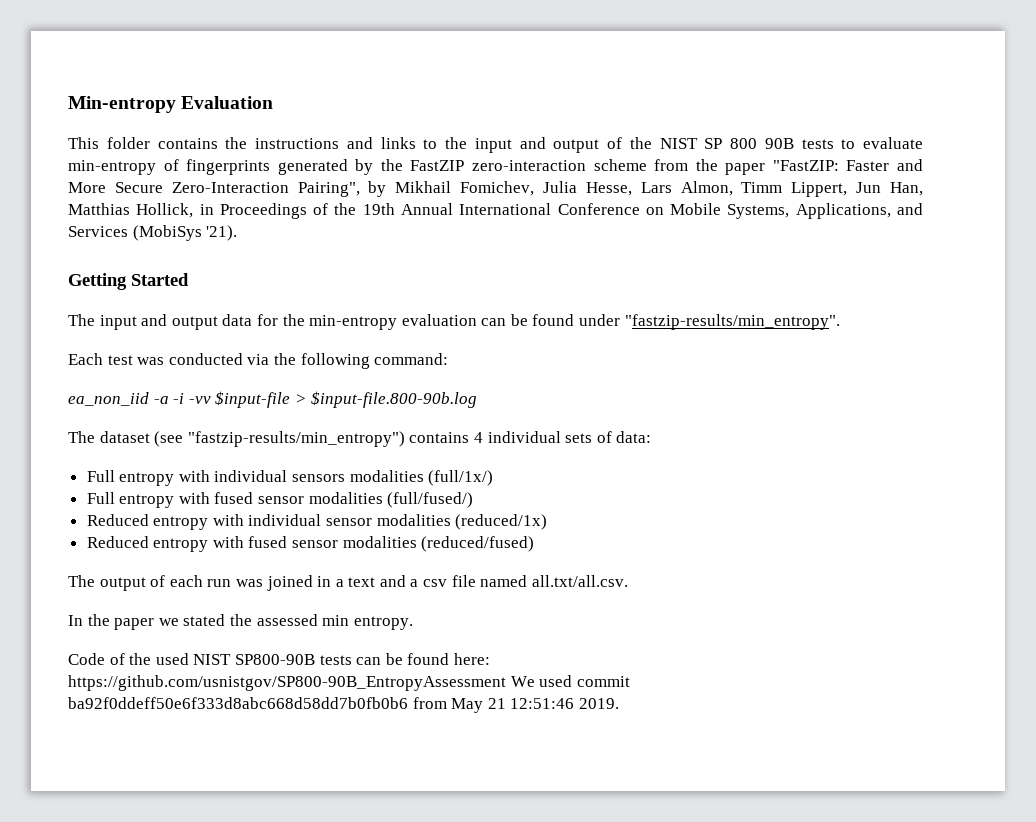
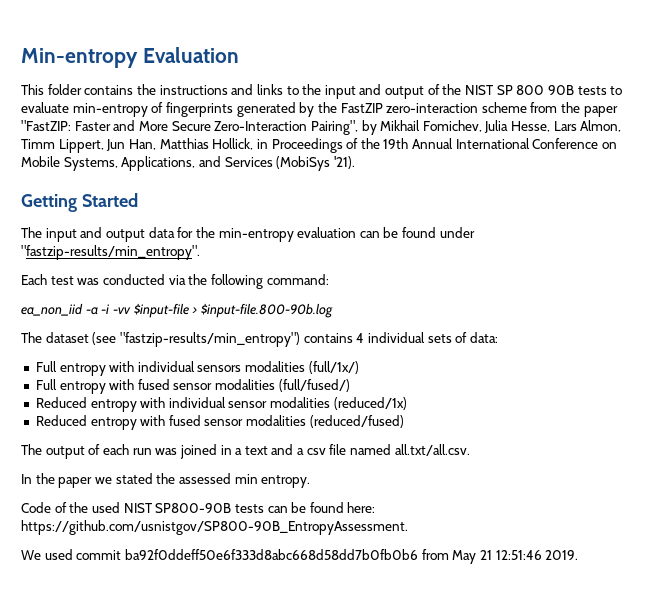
- Code of the used NIST SP800-90B tests can be found here: https://github.com/usnistgov/SP800-90B_EntropyAssessment We used commit ba92f0ddeff50e6f333d8abc668d58dd7b0fb0b6 from May 21 12:51:46 2019.
+ Code of the used NIST SP800-90B tests can be found here: https://github.com/usnistgov/SP800-90B_EntropyAssessment.
+ We used commit ba92f0ddeff50e6f333d8abc668d58dd7b0fb0b6 from May 21 12:51:46 2019.

